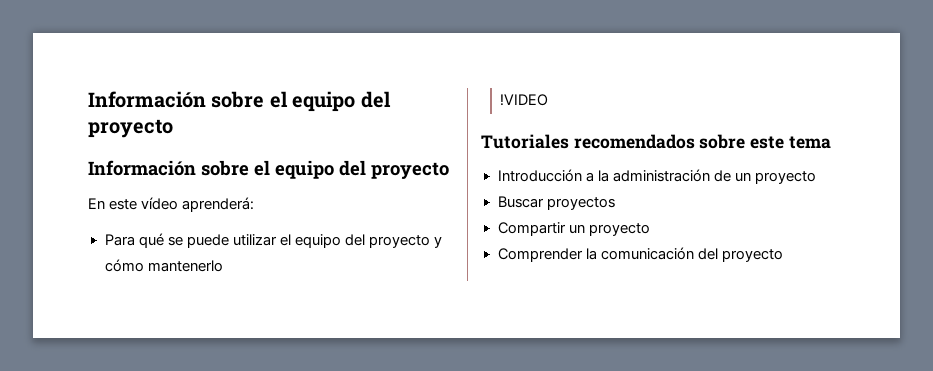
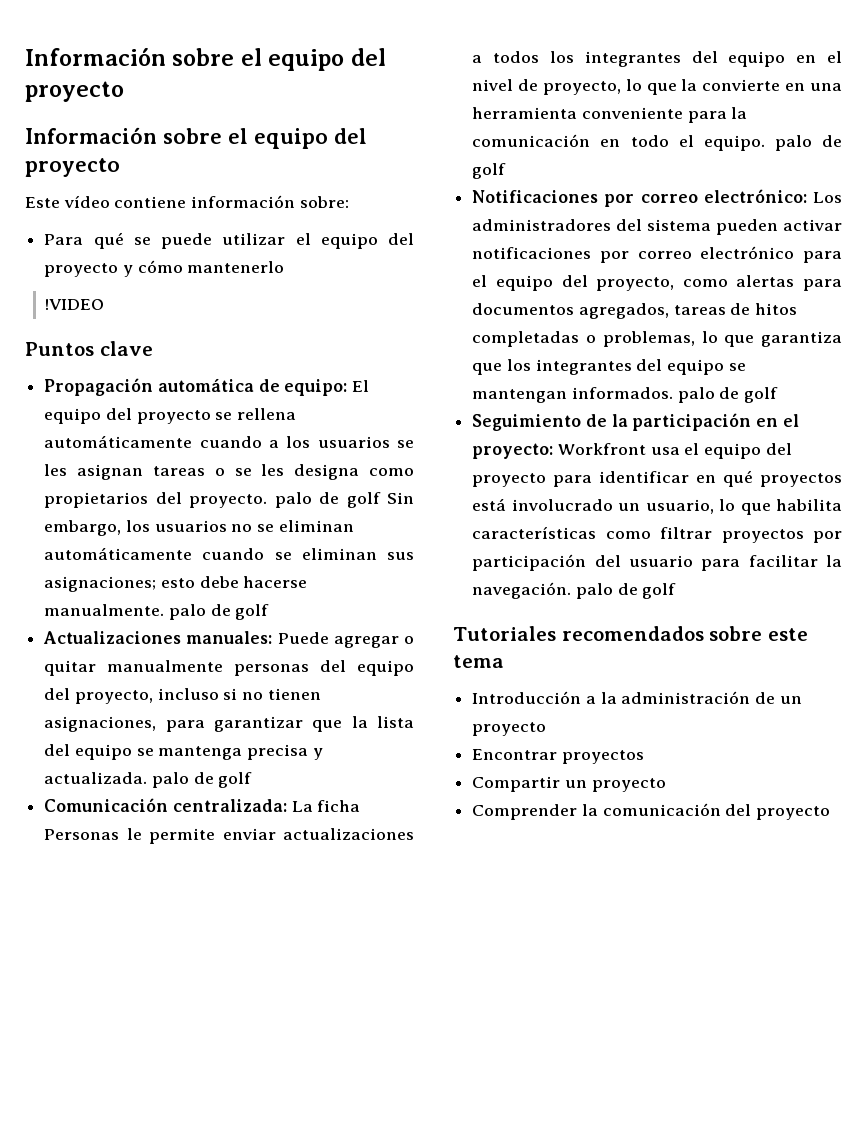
- En este vídeo aprenderá:
+ Este vídeo contiene información sobre:
+ Puntos clave
+ Propagación automática de equipo: El equipo del proyecto se rellena automáticamente cuando a los usuarios se les asignan tareas o se les designa como propietarios del proyecto. palo de golf Sin embargo, los usuarios no se eliminan automáticamente cuando se eliminan sus asignaciones; esto debe hacerse manualmente. palo de golf
+ Actualizaciones manuales: Puede agregar o quitar manualmente personas del equipo del proyecto, incluso si no tienen asignaciones, para garantizar que la lista del equipo se mantenga precisa y actualizada. palo de golf
+ Comunicación centralizada: La ficha Personas le permite enviar actualizaciones a todos los integrantes del equipo en el nivel de proyecto, lo que la convierte en una herramienta conveniente para la comunicación en todo el equipo. palo de golf
+ Notificaciones por correo electrónico: Los administradores del sistema pueden activar notificaciones por correo electrónico para el equipo del proyecto, como alertas para documentos agregados, tareas de hitos completadas o problemas, lo que garantiza que los integrantes del equipo se mantengan informados. palo de golf
+ Seguimiento de la participación en el proyecto: Workfront usa el equipo del proyecto para identificar en qué proyectos está involucrado un usuario, lo que habilita características como filtrar proyectos por participación del usuario para facilitar la navegación. palo de golf
- Buscar proyectos
+ Encontrar proyectos

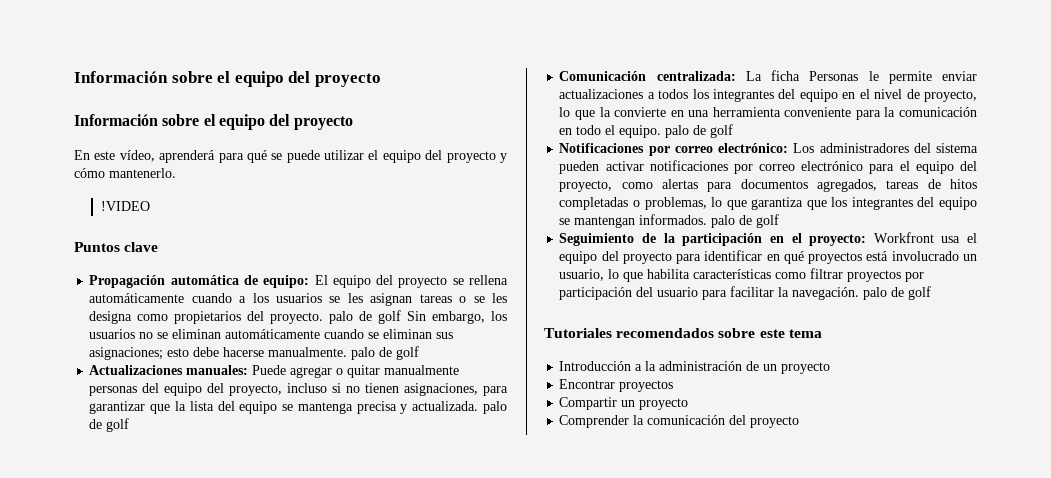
- Este vídeo contiene información sobre:
- Para qué se puede utilizar el equipo del proyecto y cómo mantenerlo
+ En este vídeo, aprenderá para qué se puede utilizar el equipo del proyecto y cómo mantenerlo.

